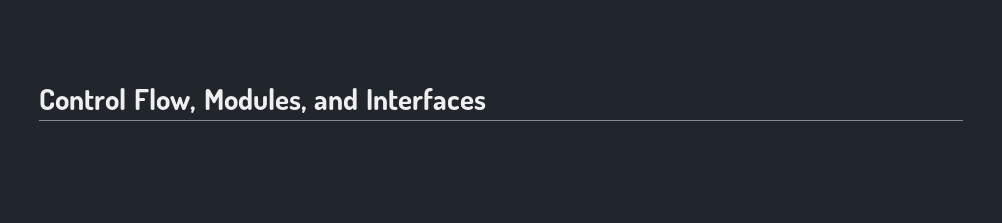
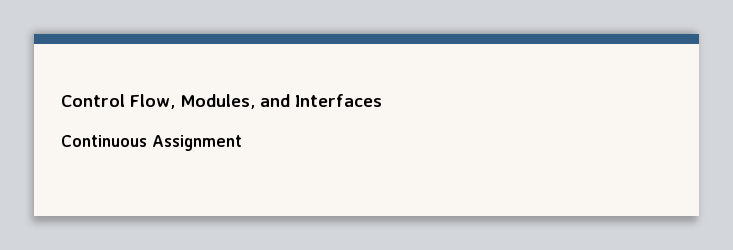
+ Continuous Assignment

